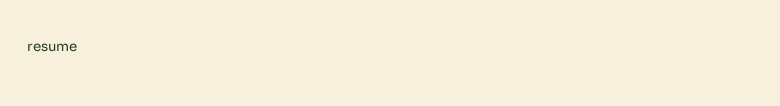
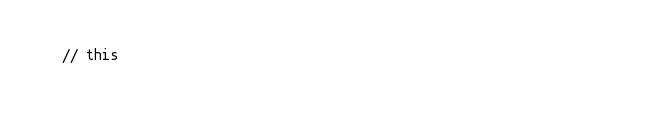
- resume
+ // this

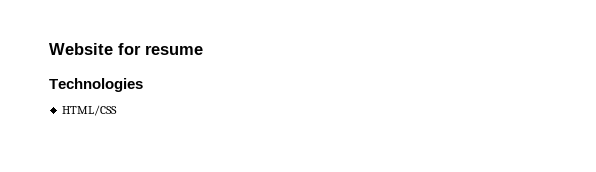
- // this
+ Website for resume
+ Technologies
+ HTML/CSS

